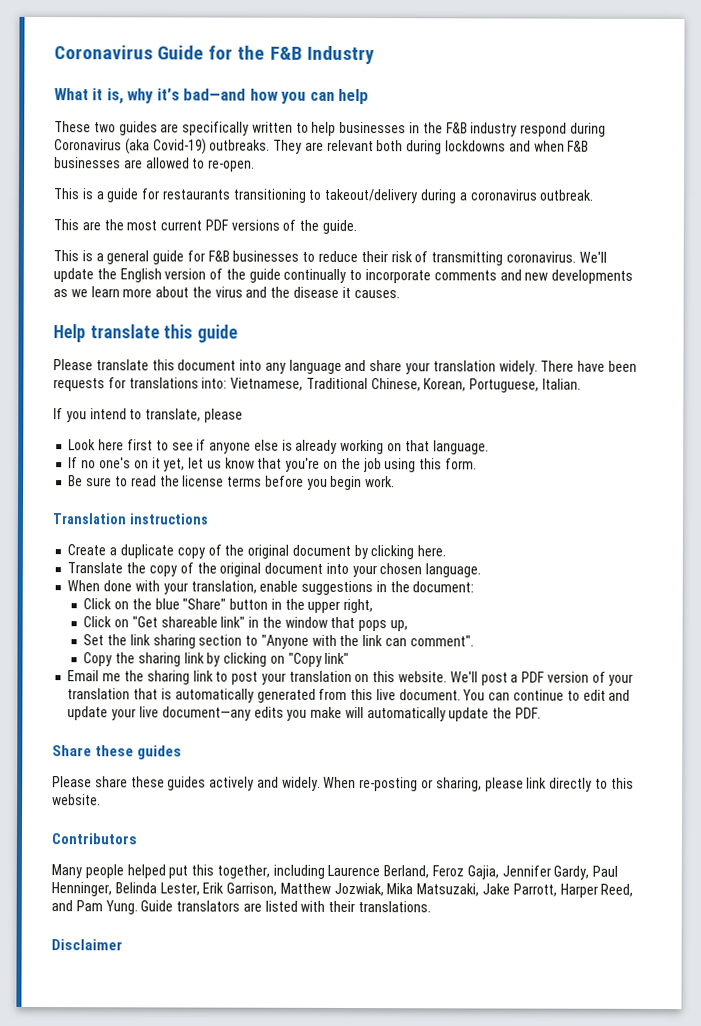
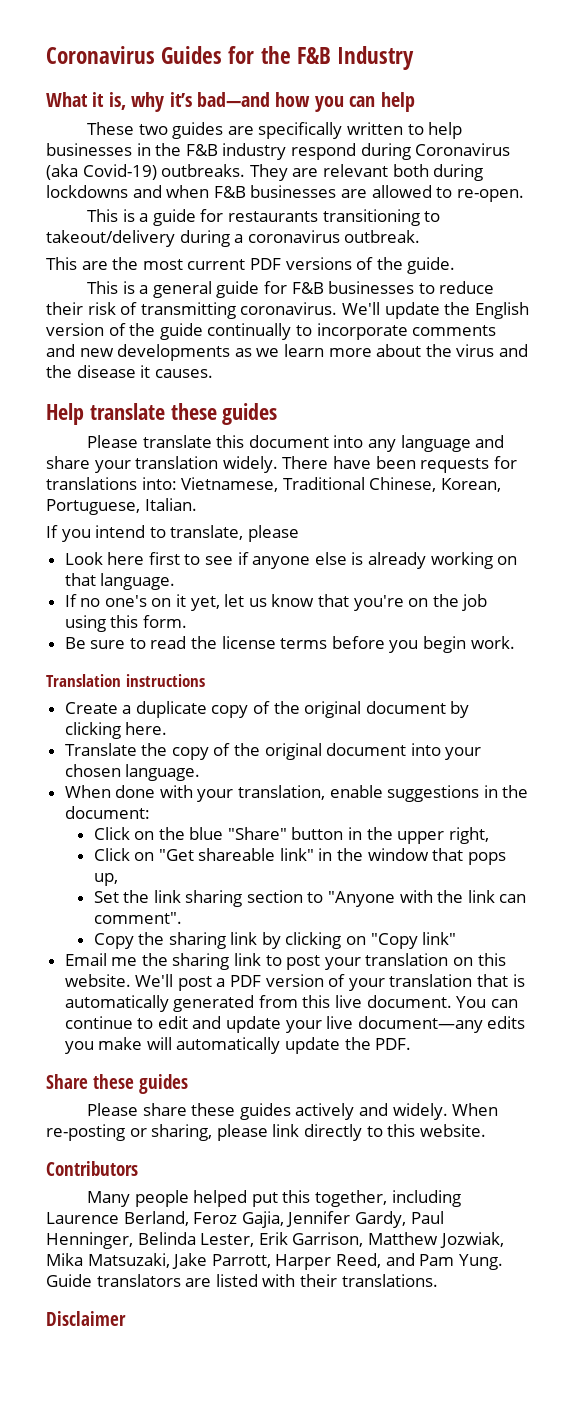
- Coronavirus Guide for the F&B Industry
+ Coronavirus Guides for the F&B Industry
- Help translate this guide
+ Help translate these guides

